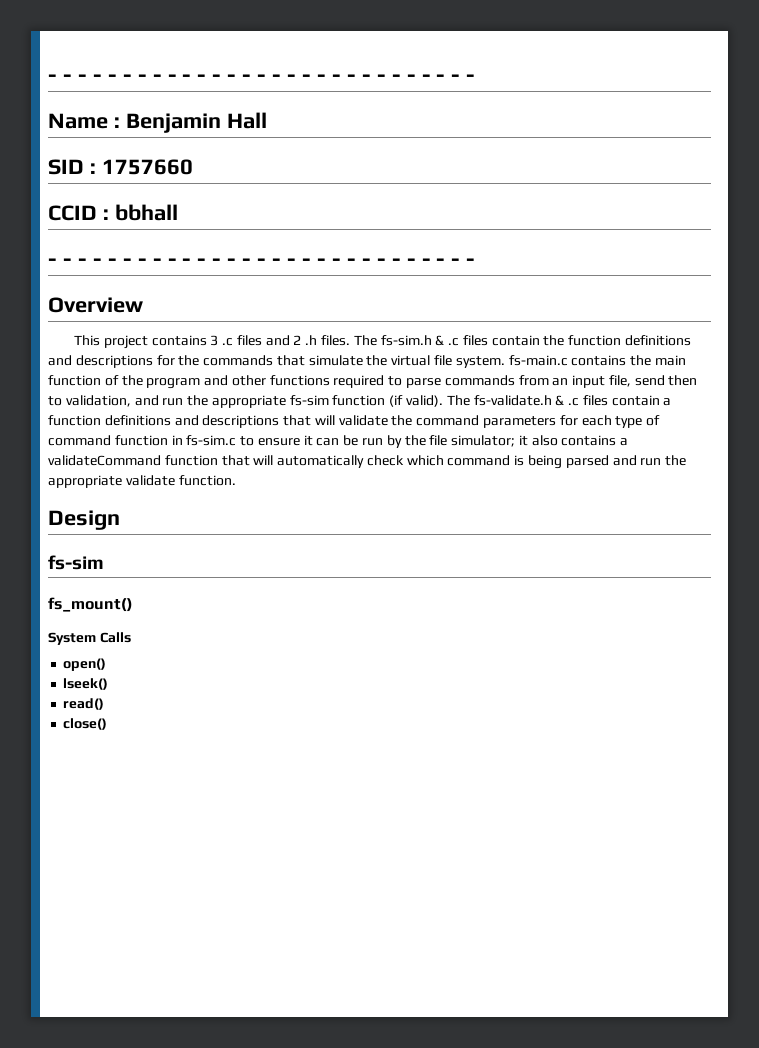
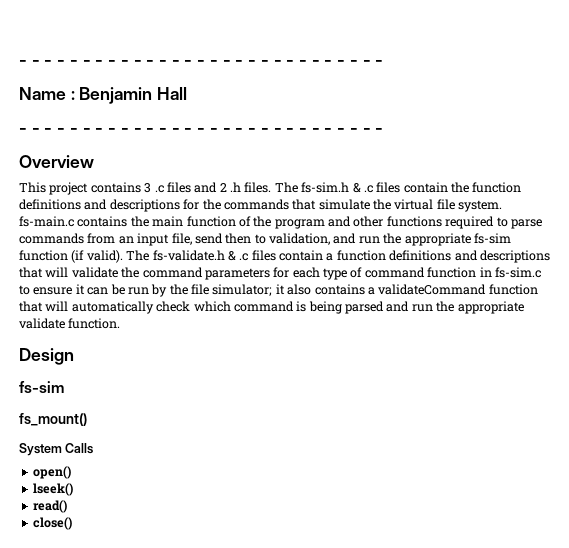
- SID : 1757660
- CCID : bbhall

